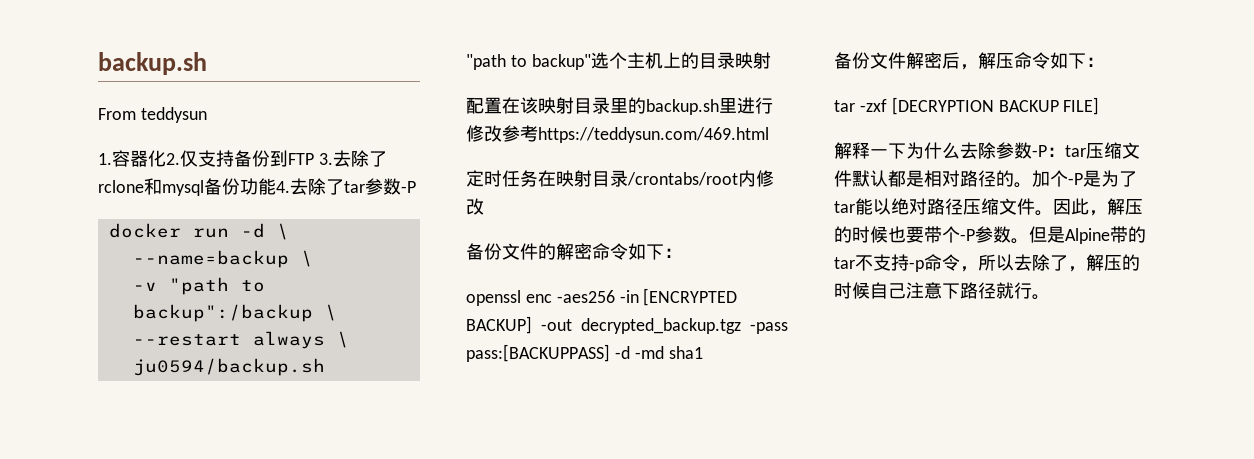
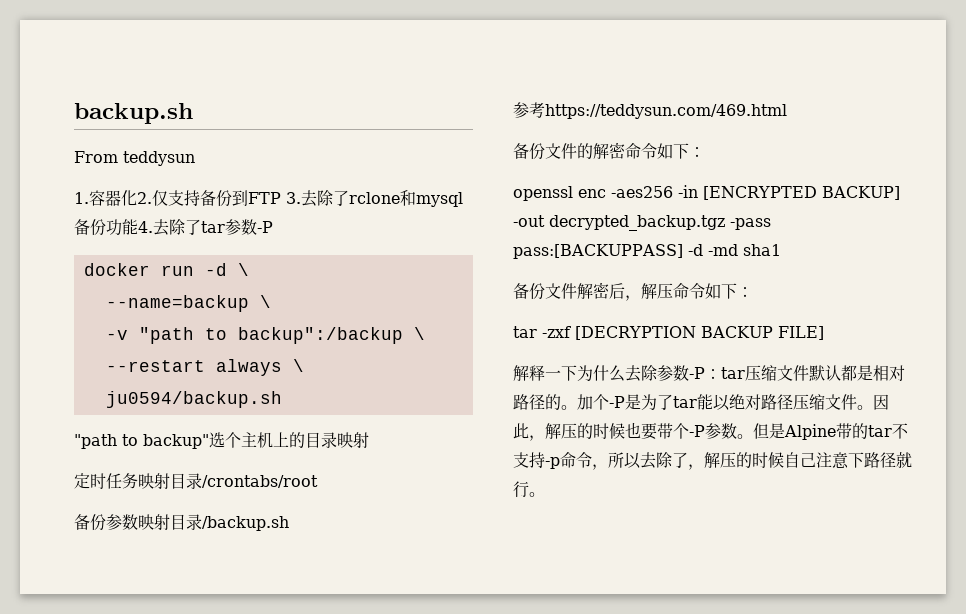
- 配置在该映射目录里的backup.sh里进行修改参考https://teddysun.com/469.html
- 定时任务在映射目录/crontabs/root内修改
+ 定时任务映射目录/crontabs/root
+ 备份参数映射目录/backup.sh
+ 参考https://teddysun.com/469.html

